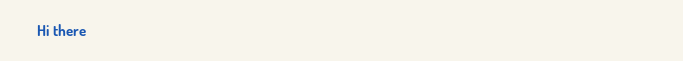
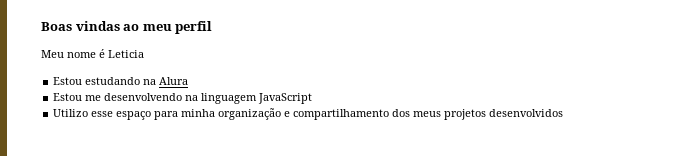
- Hi there
+ Boas vindas ao meu perfil
+ Meu nome é Leticia
+ Estou estudando na Alura
+ Estou me desenvolvendo na linguagem JavaScript
+ Utilizo esse espaço para minha organização e compartilhamento dos meus projetos desenvolvidos

